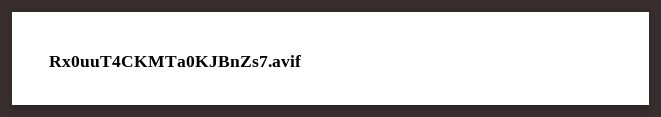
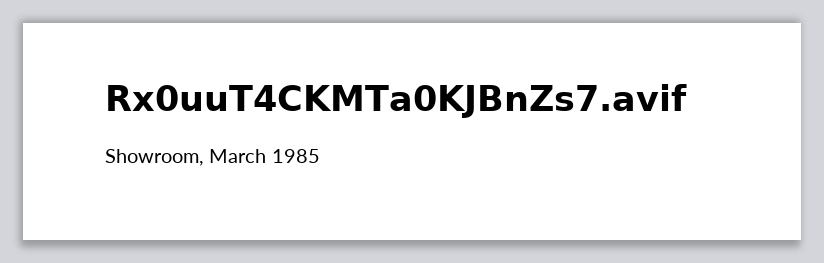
+ Showroom, March 1985

